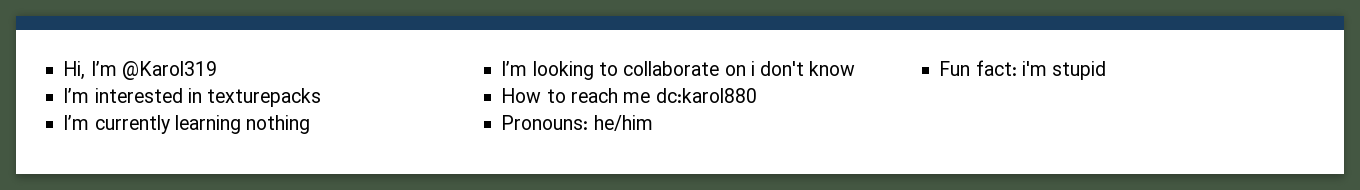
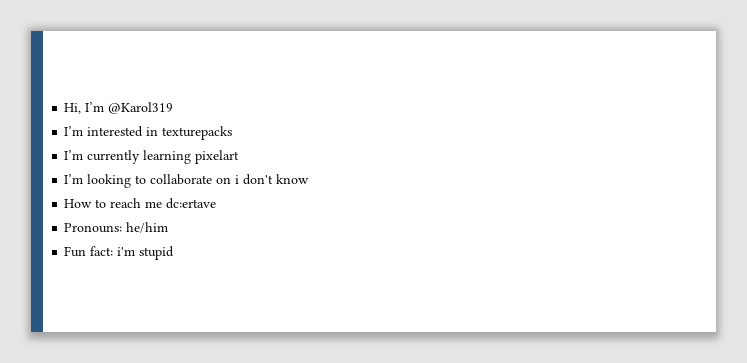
- I’m currently learning nothing
+ I’m currently learning pixelart
- How to reach me dc:karol880
+ How to reach me dc:ertave

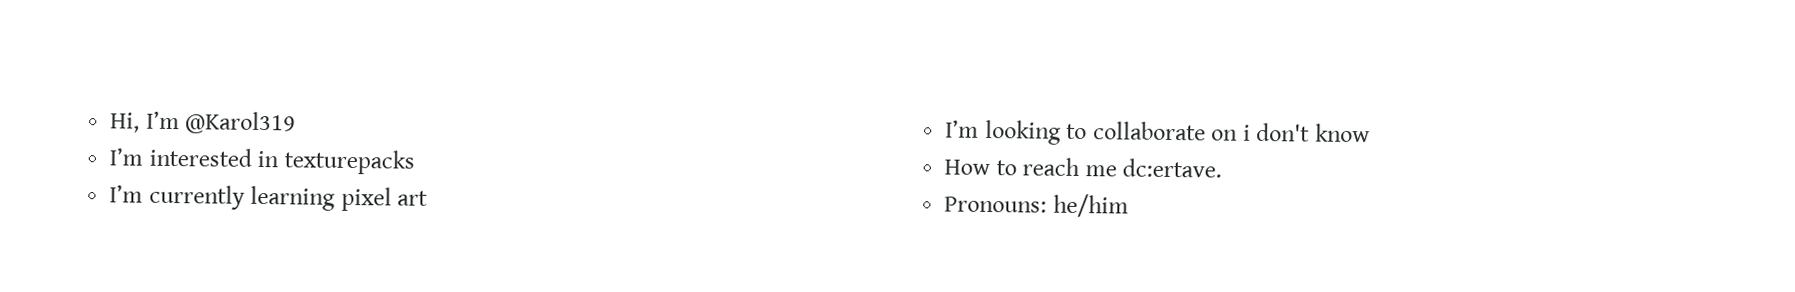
- I’m currently learning pixelart
+ I’m currently learning pixel art
- How to reach me dc:ertave
+ How to reach me dc:ertave.
- Fun fact: i'm stupid

